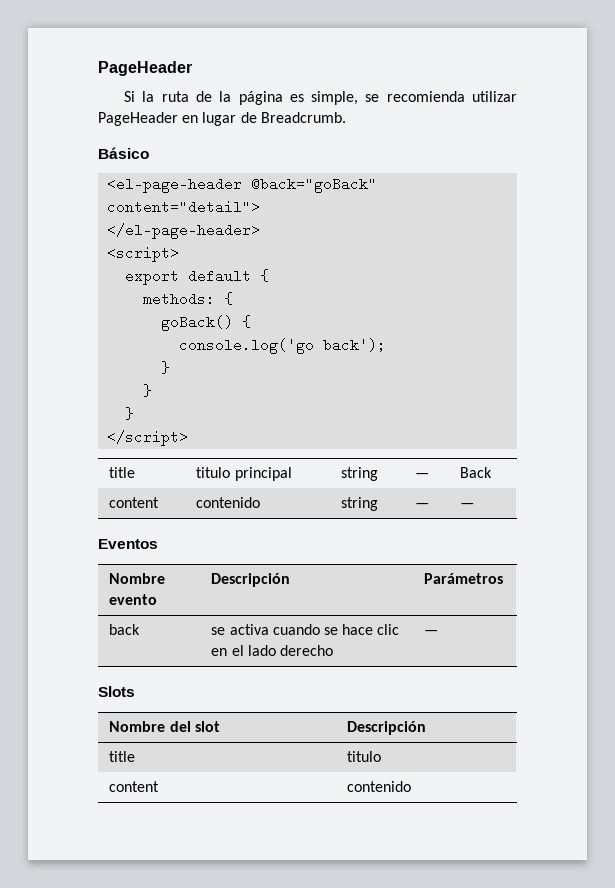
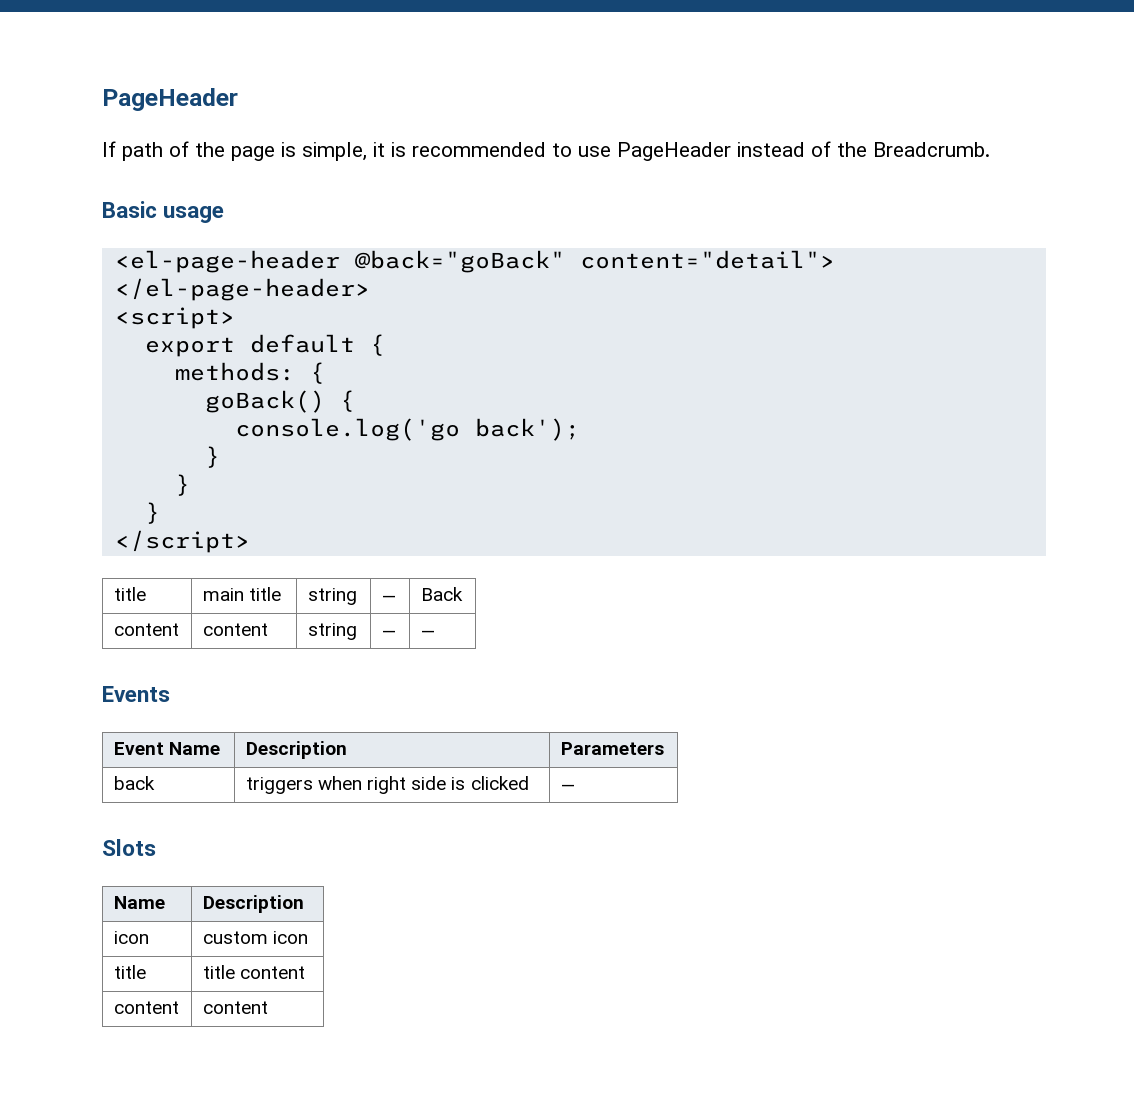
- Si la ruta de la página es simple, se recomienda utilizar PageHeader en lugar de Breadcrumb.
+ If path of the page is simple, it is recommended to use PageHeader instead of the Breadcrumb.
- Básico
+ Basic usage
- title | titulo principal | string | — | Back
+ title | main title | string | — | Back
- content | contenido | string | — | —
+ content | content | string | — | —
- Eventos
- Nombre evento | Descripción | Parámetros
- back | se activa cuando se hace clic en el lado derecho | —
+ Events
+ Event Name | Description | Parameters
+ back | triggers when right side is clicked | —
  Slots
- Nombre del slot | Descripción
- title | titulo
- content | contenido
+ Name | Description
+ icon | custom icon
+ title | title content
+ content | content

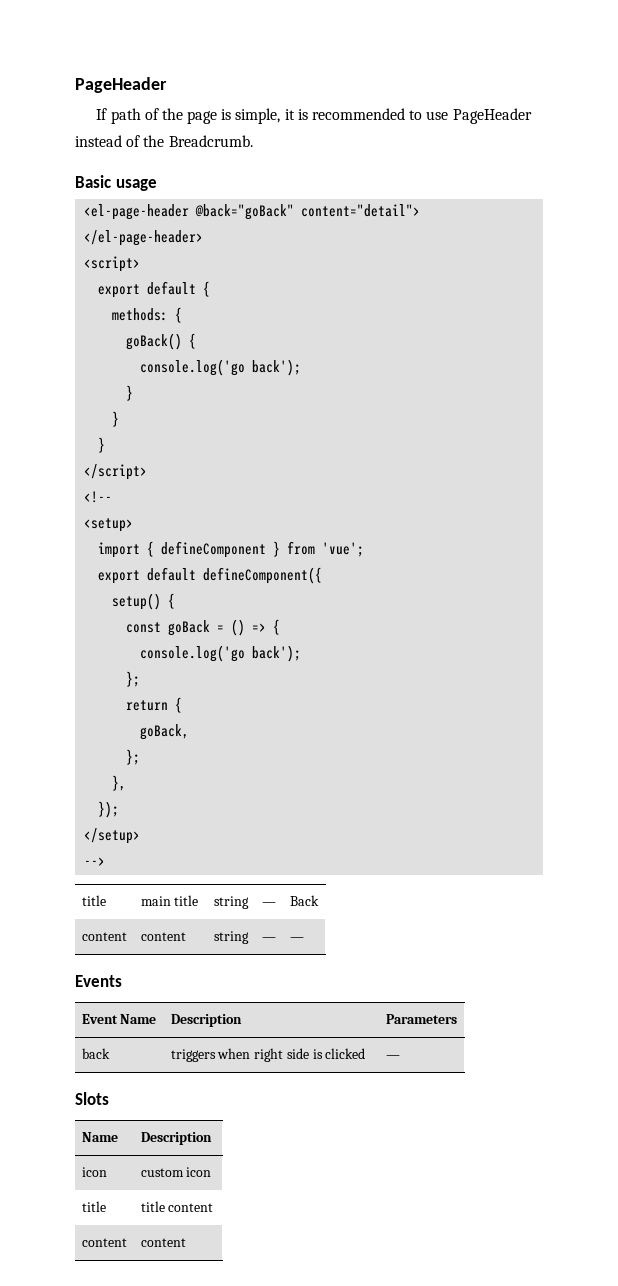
+ <!--
+ <setup>
+ import { defineComponent } from 'vue';
+ export default defineComponent({
+ setup() {
+ const goBack = () => {
+ console.log('go back');
+ };
+ return {
+ goBack,
+ };
+ },
+ });
+ </setup>
+ -->

